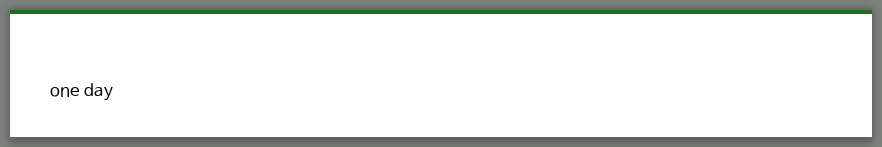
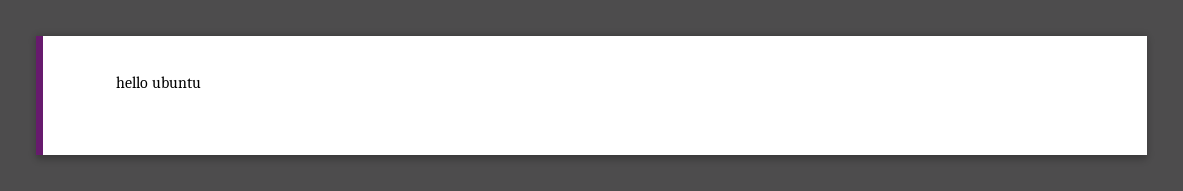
- one day
+ hello ubuntu

